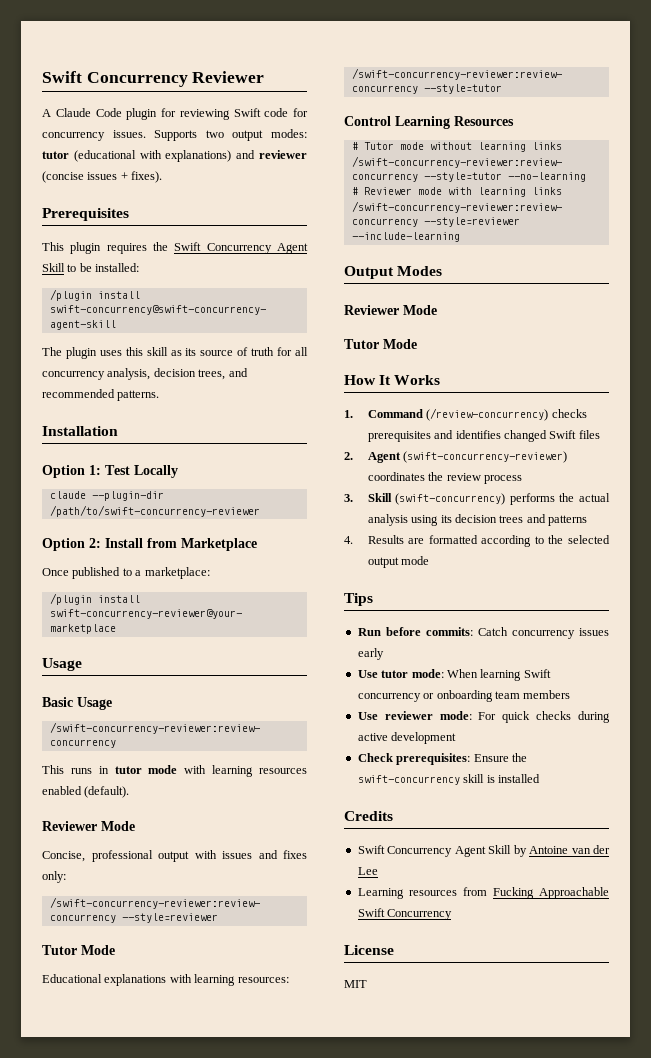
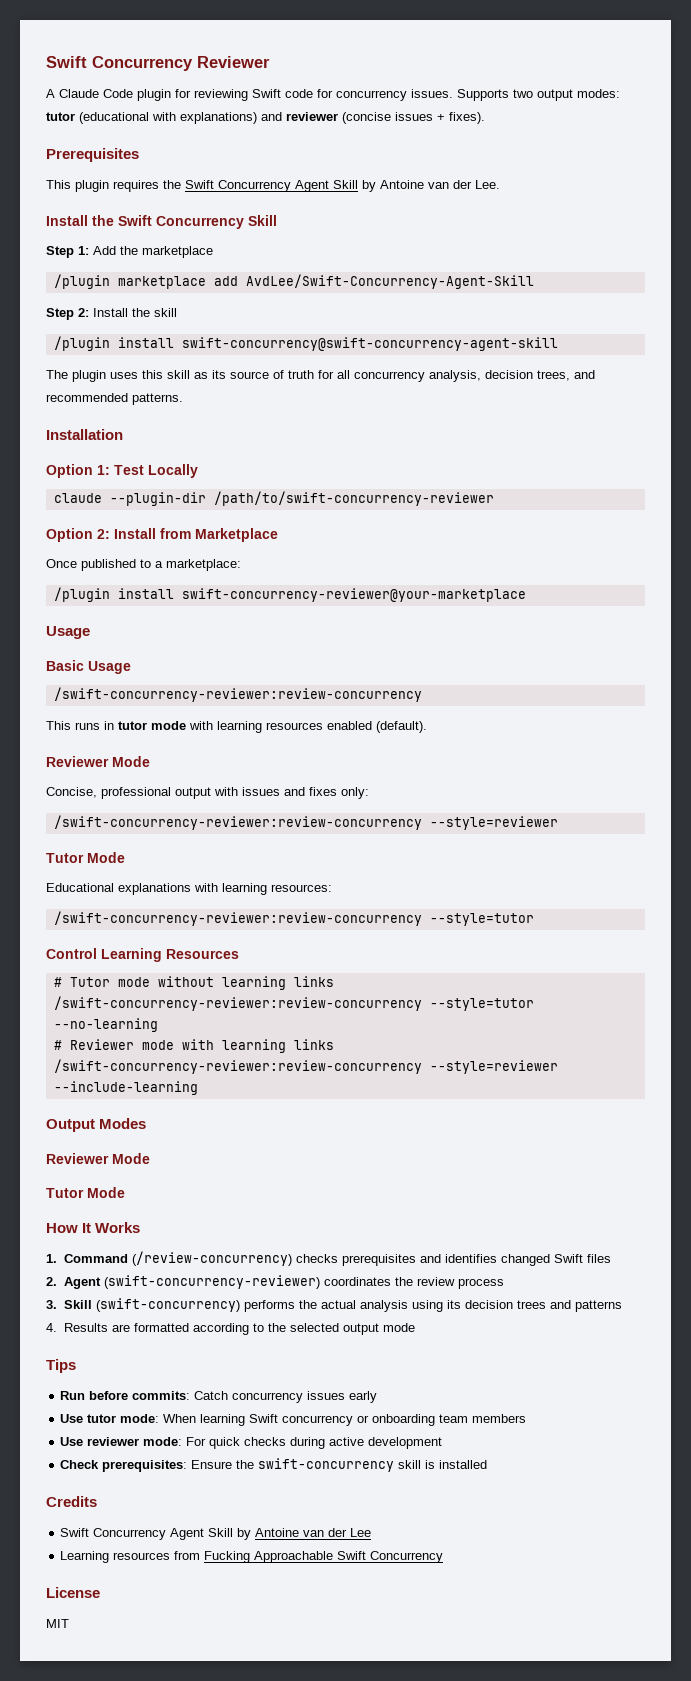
- This plugin requires the Swift Concurrency Agent Skill to be installed:
+ This plugin requires the Swift Concurrency Agent Skill by Antoine van der Lee.
+ Install the Swift Concurrency Skill
+ Step 1: Add the marketplace
+ /plugin marketplace add AvdLee/Swift-Concurrency-Agent-Skill
+ Step 2: Install the skill

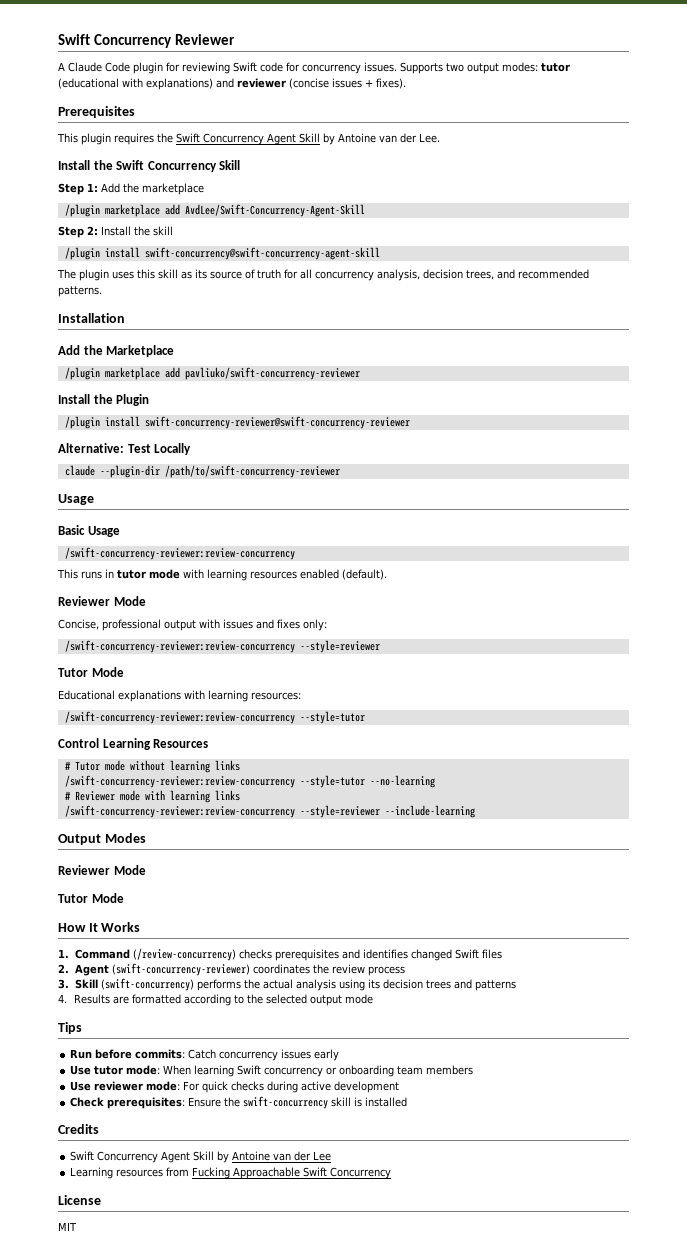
- Option 1: Test Locally
+ Add the Marketplace
+ /plugin marketplace add pavliuko/swift-concurrency-reviewer
+ Install the Plugin
+ /plugin install swift-concurrency-reviewer@swift-concurrency-reviewer
+ Alternative: Test Locally
- Option 2: Install from Marketplace
- Once published to a marketplace:
- /plugin install swift-concurrency-reviewer@your-marketplace

